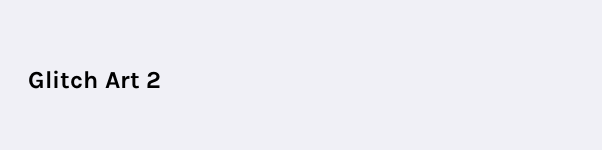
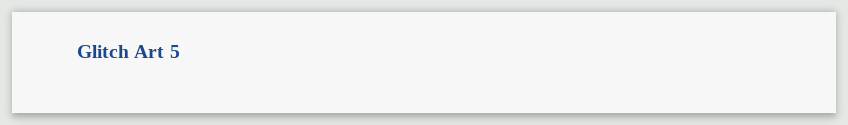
- Glitch Art 2
+ Glitch Art 5

